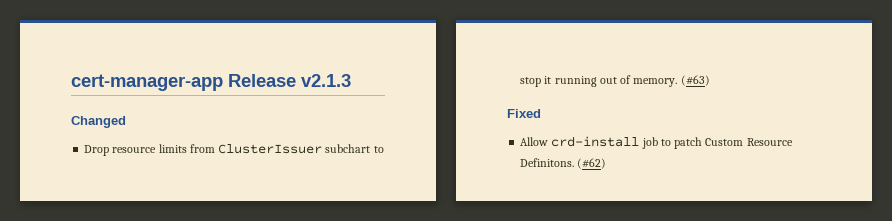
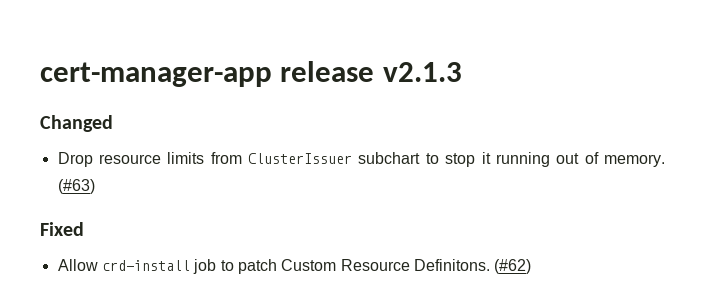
- cert-manager-app Release v2.1.3
+ cert-manager-app release v2.1.3

